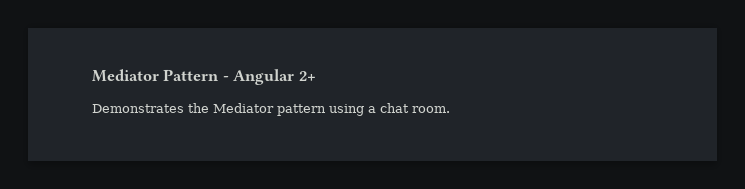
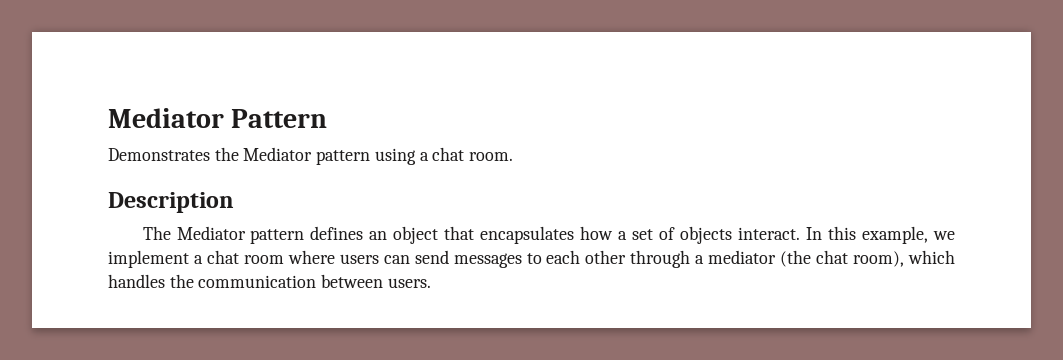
- Mediator Pattern - Angular 2+
+ Mediator Pattern
+ Description
+ The Mediator pattern defines an object that encapsulates how a set of objects interact. In this example, we implement a chat room where users can send messages to each other through a mediator (the chat room), which handles the communication between users.

